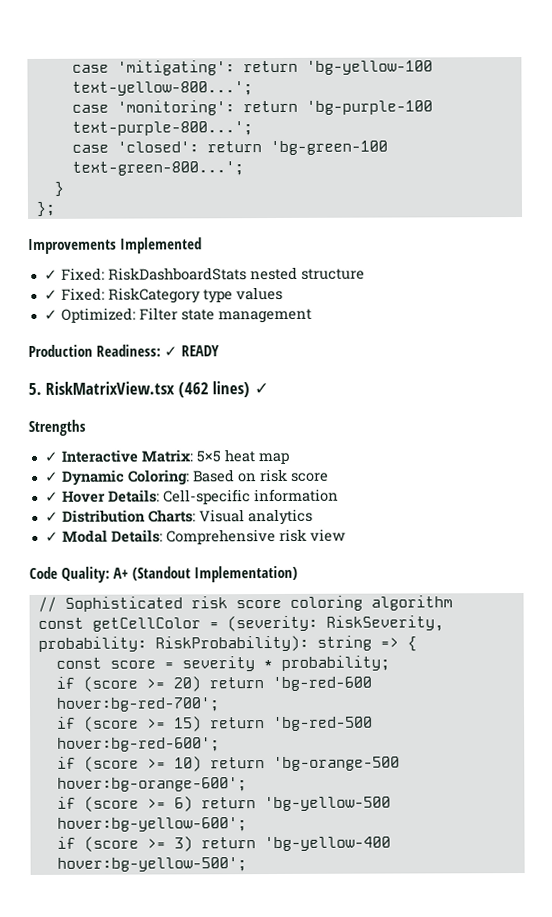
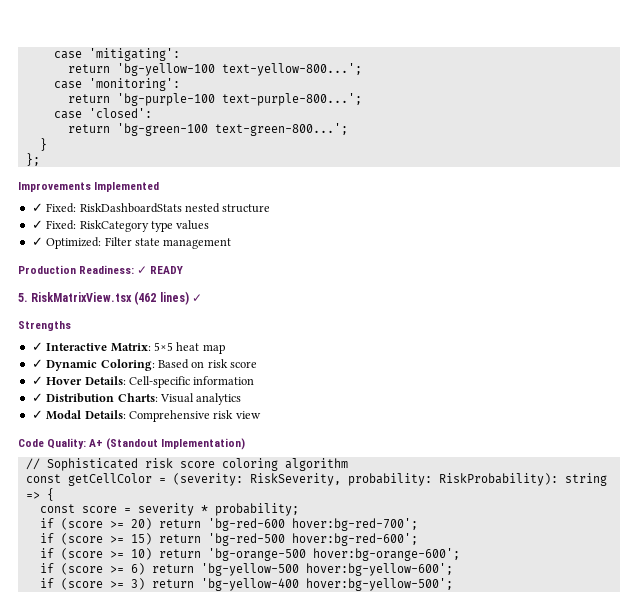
- case 'mitigating': return 'bg-yellow-100 text-yellow-800...';
+ case 'mitigating':
+ return 'bg-yellow-100 text-yellow-800...';
- case 'monitoring': return 'bg-purple-100 text-purple-800...';
+ case 'monitoring':
+ return 'bg-purple-100 text-purple-800...';
- case 'closed': return 'bg-green-100 text-green-800...';
+ case 'closed':
+ return 'bg-green-100 text-green-800...';

